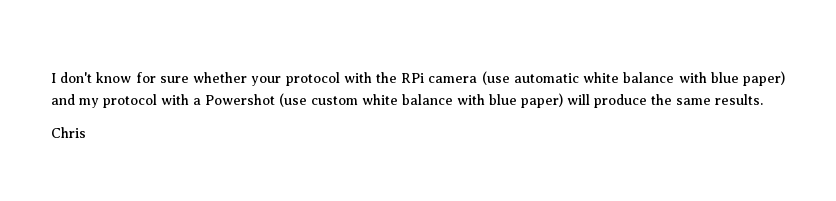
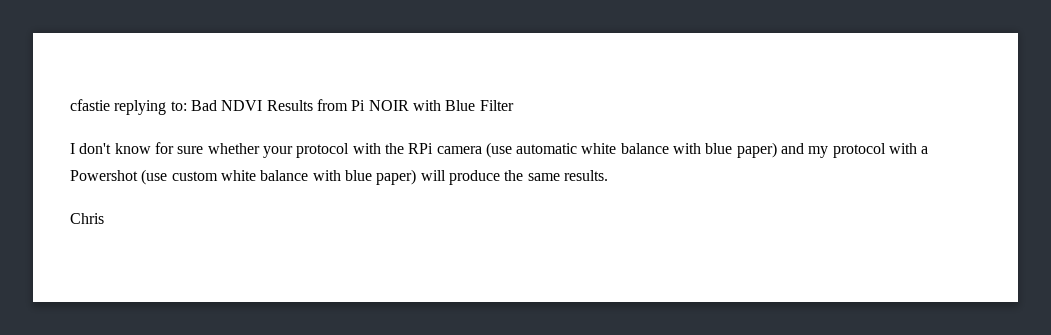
+ cfastie replying to: Bad NDVI Results from Pi NOIR with Blue Filter

